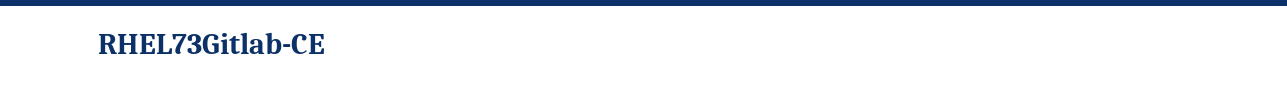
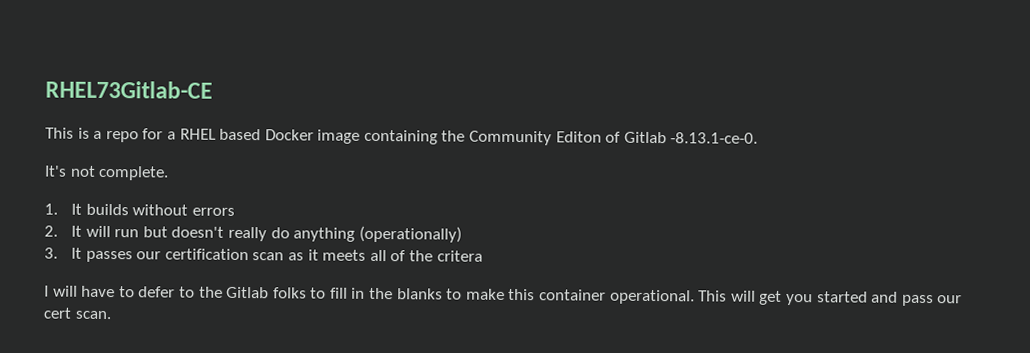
+ This is a repo for a RHEL based Docker image containing the Community Editon of Gitlab -8.13.1-ce-0.
+ It's not complete.
+ 1. It builds without errors
+ 2. It will run but doesn't really do anything (operationally)
+ 3. It passes our certification scan as it meets all of the critera
+ I will have to defer to the Gitlab folks to fill in the blanks to make this container operational. This will get you started and pass our cert scan.

